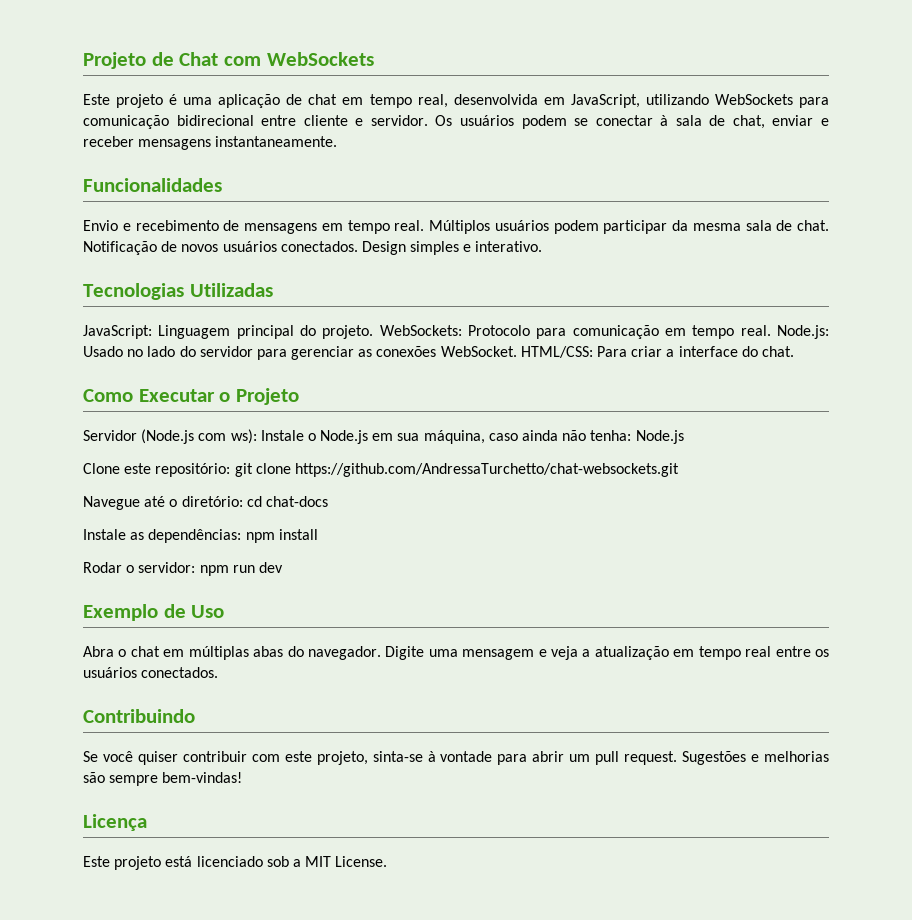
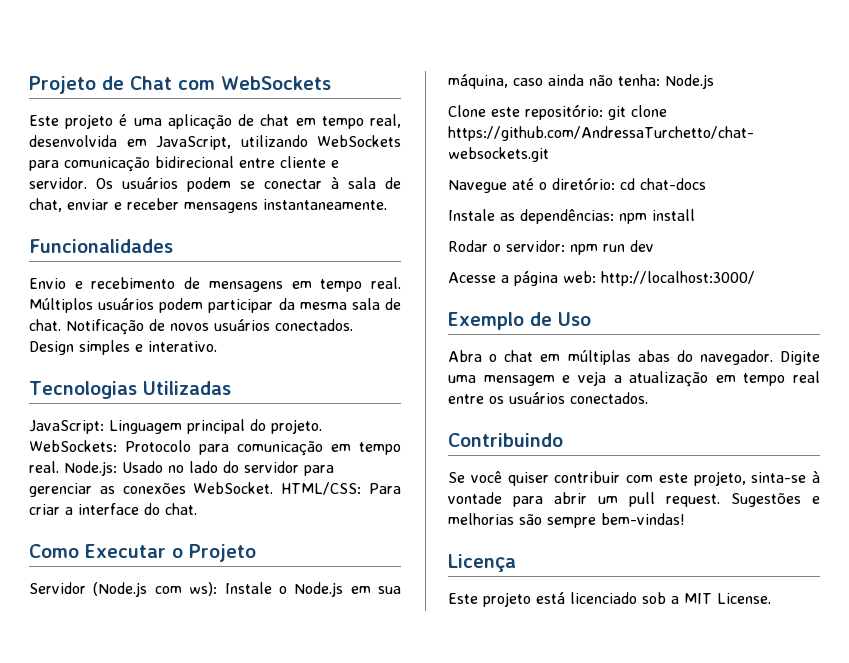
+ Acesse a página web: http://localhost:3000/

